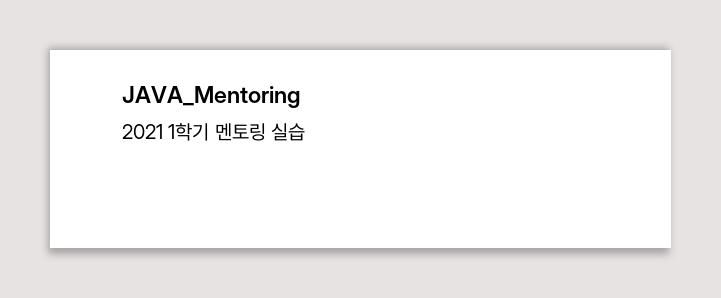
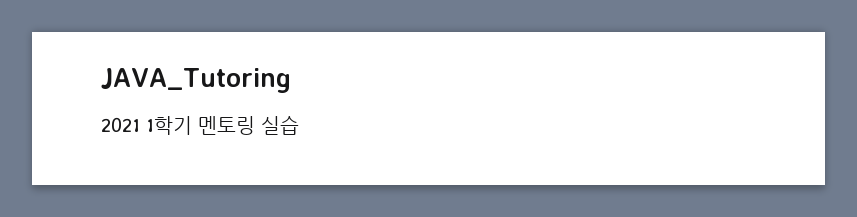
- JAVA_Mentoring
+ JAVA_Tutoring

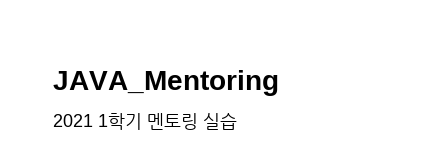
- JAVA_Tutoring
+ JAVA_Mentoring

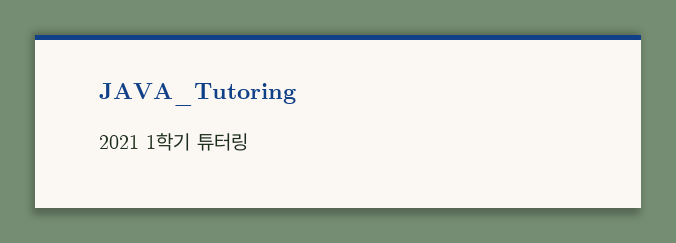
- JAVA_Mentoring
+ JAVA_Tutoring
- 2021 1학기 멘토링 실습
+ 2021 1학기 튜터링

